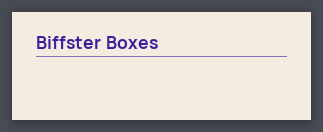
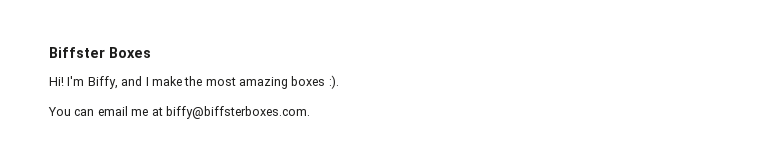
+ Hi! I'm Biffy, and I make the most amazing boxes :).
+ You can email me at biffy@biffsterboxes.com.

